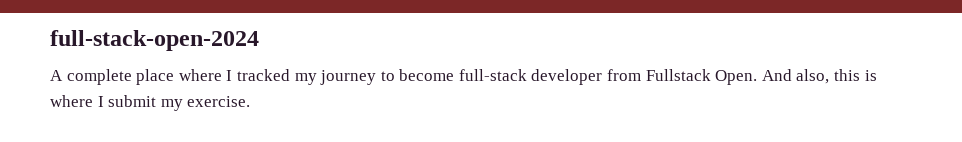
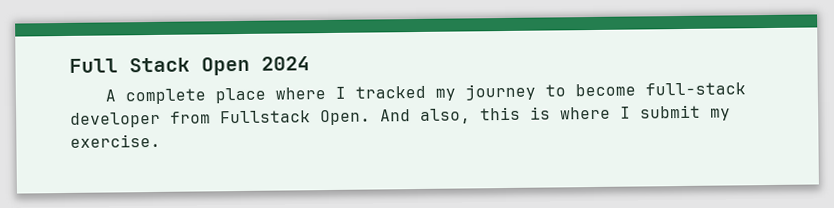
- full-stack-open-2024
+ Full Stack Open 2024

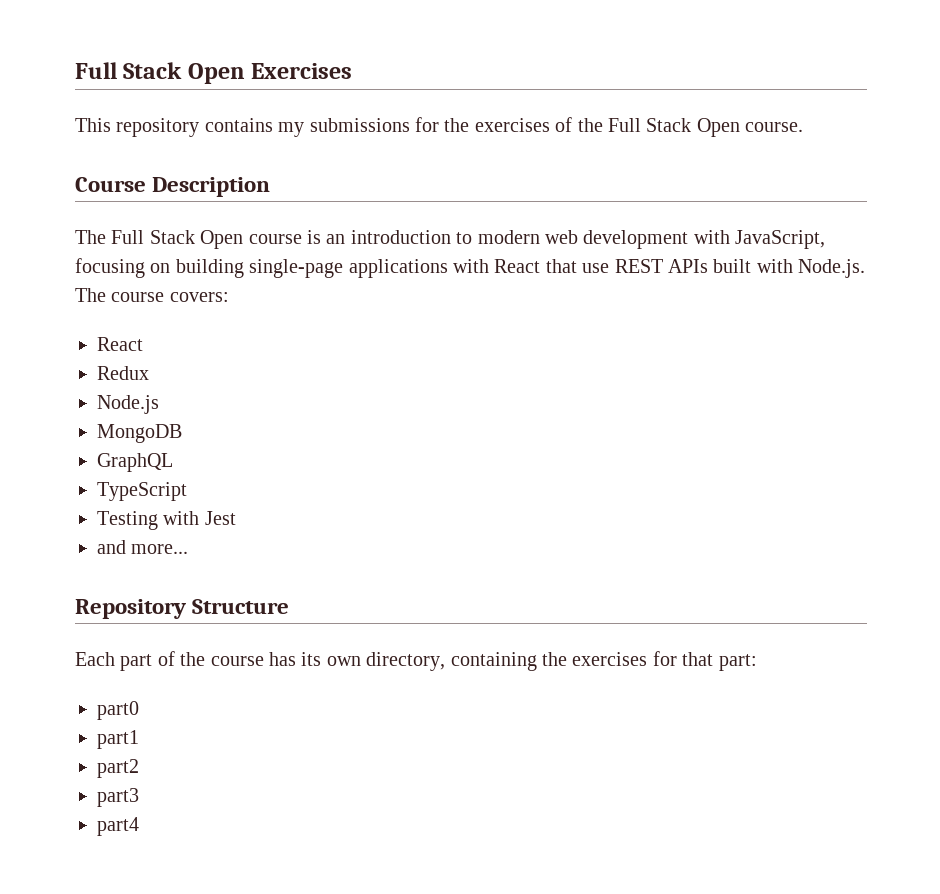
- Full Stack Open 2024
- A complete place where I tracked my journey to become full-stack developer from Fullstack Open. And also, this is where I submit my exercise.
+ Full Stack Open Exercises
+ This repository contains my submissions for the exercises of the Full Stack Open course.
+ Course Description
+ The Full Stack Open course is an introduction to modern web development with JavaScript, focusing on building single-page applications with React that use REST APIs built with Node.js. The course covers:
+ React
+ Redux
+ Node.js
+ MongoDB
+ GraphQL
+ TypeScript
+ Testing with Jest
+ and more...
+ Repository Structure
+ Each part of the course has its own directory, containing the exercises for that part:
+ part0
+ part1
+ part2
+ part3
+ part4

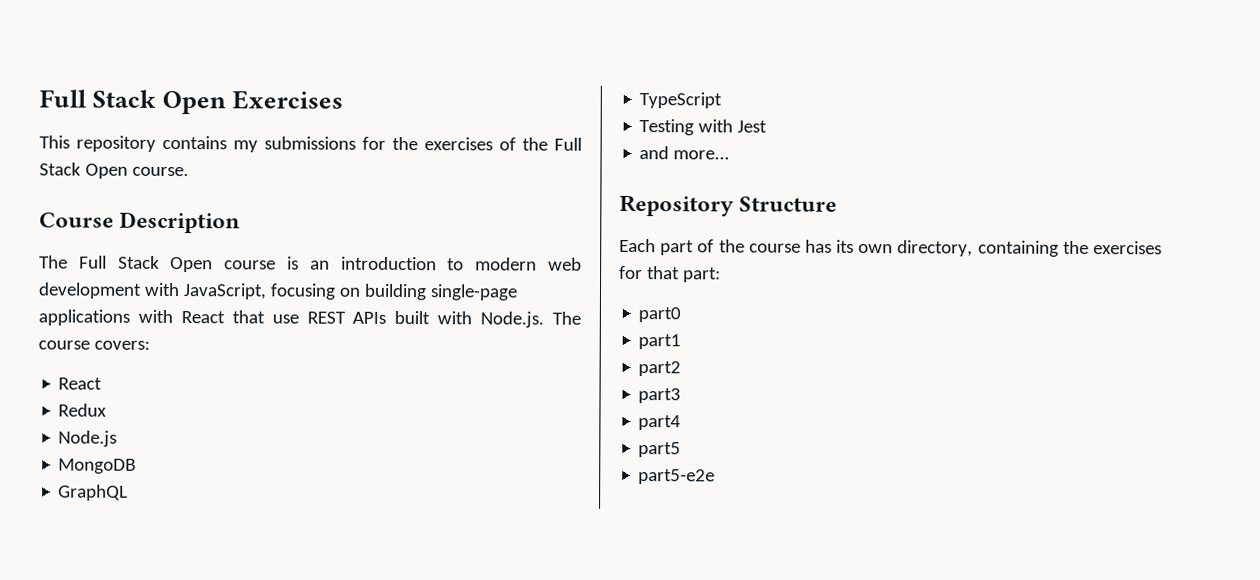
+ part5
+ part5-e2e

